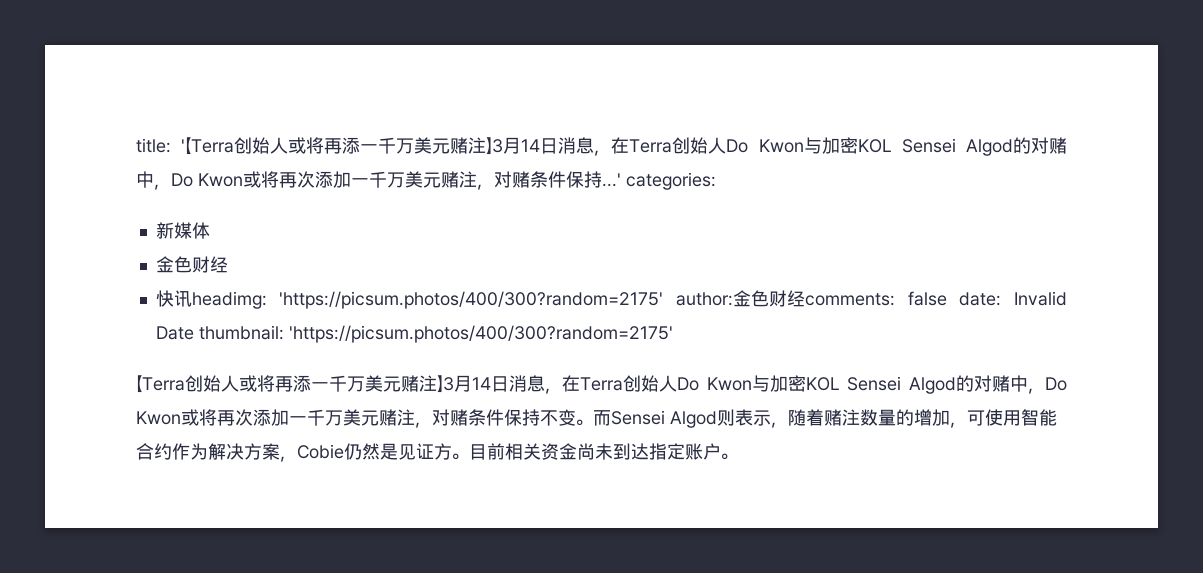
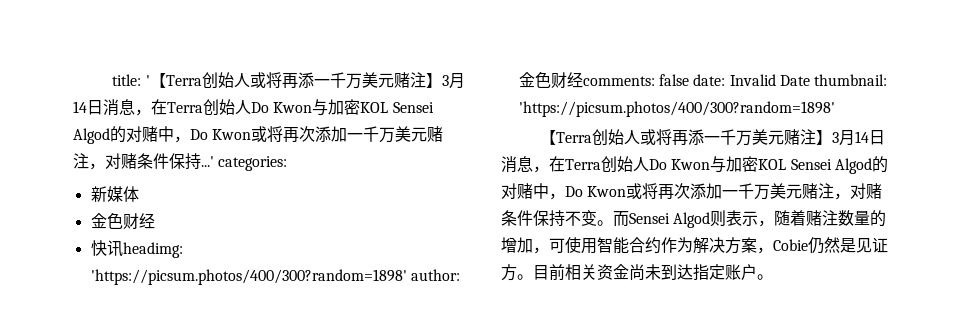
- 快讯headimg: 'https://picsum.photos/400/300?random=2175' author:金色财经comments: false date: Invalid Date thumbnail: 'https://picsum.photos/400/300?random=2175'
+ 快讯headimg: 'https://picsum.photos/400/300?random=1898' author:金色财经comments: false date: Invalid Date thumbnail: 'https://picsum.photos/400/300?random=1898'

